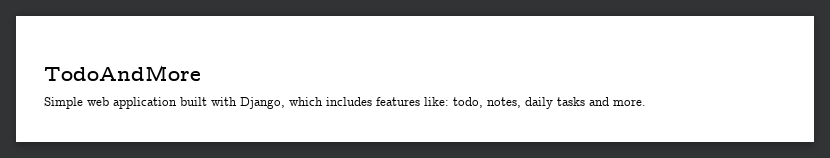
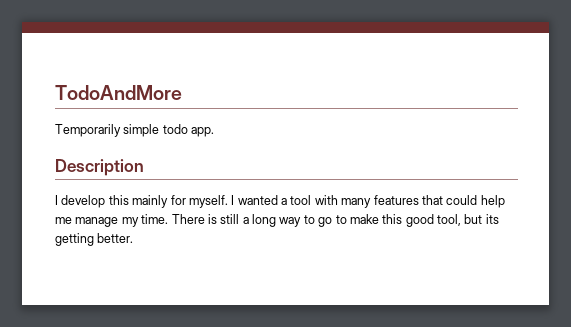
- Simple web application built with Django, which includes features like: todo, notes, daily tasks and more.
+ Temporarily simple todo app.
+ Description
+ I develop this mainly for myself. I wanted a tool with many features that could help me manage my time. There is still a long way to go to make this good tool, but its getting better.

